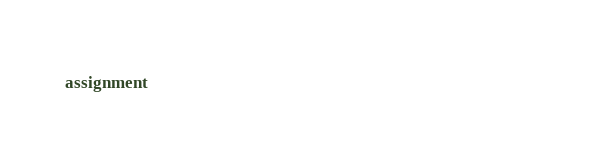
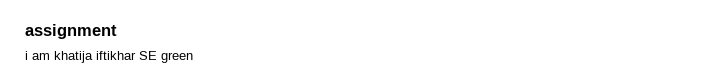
+ i am khatija iftikhar SE green

